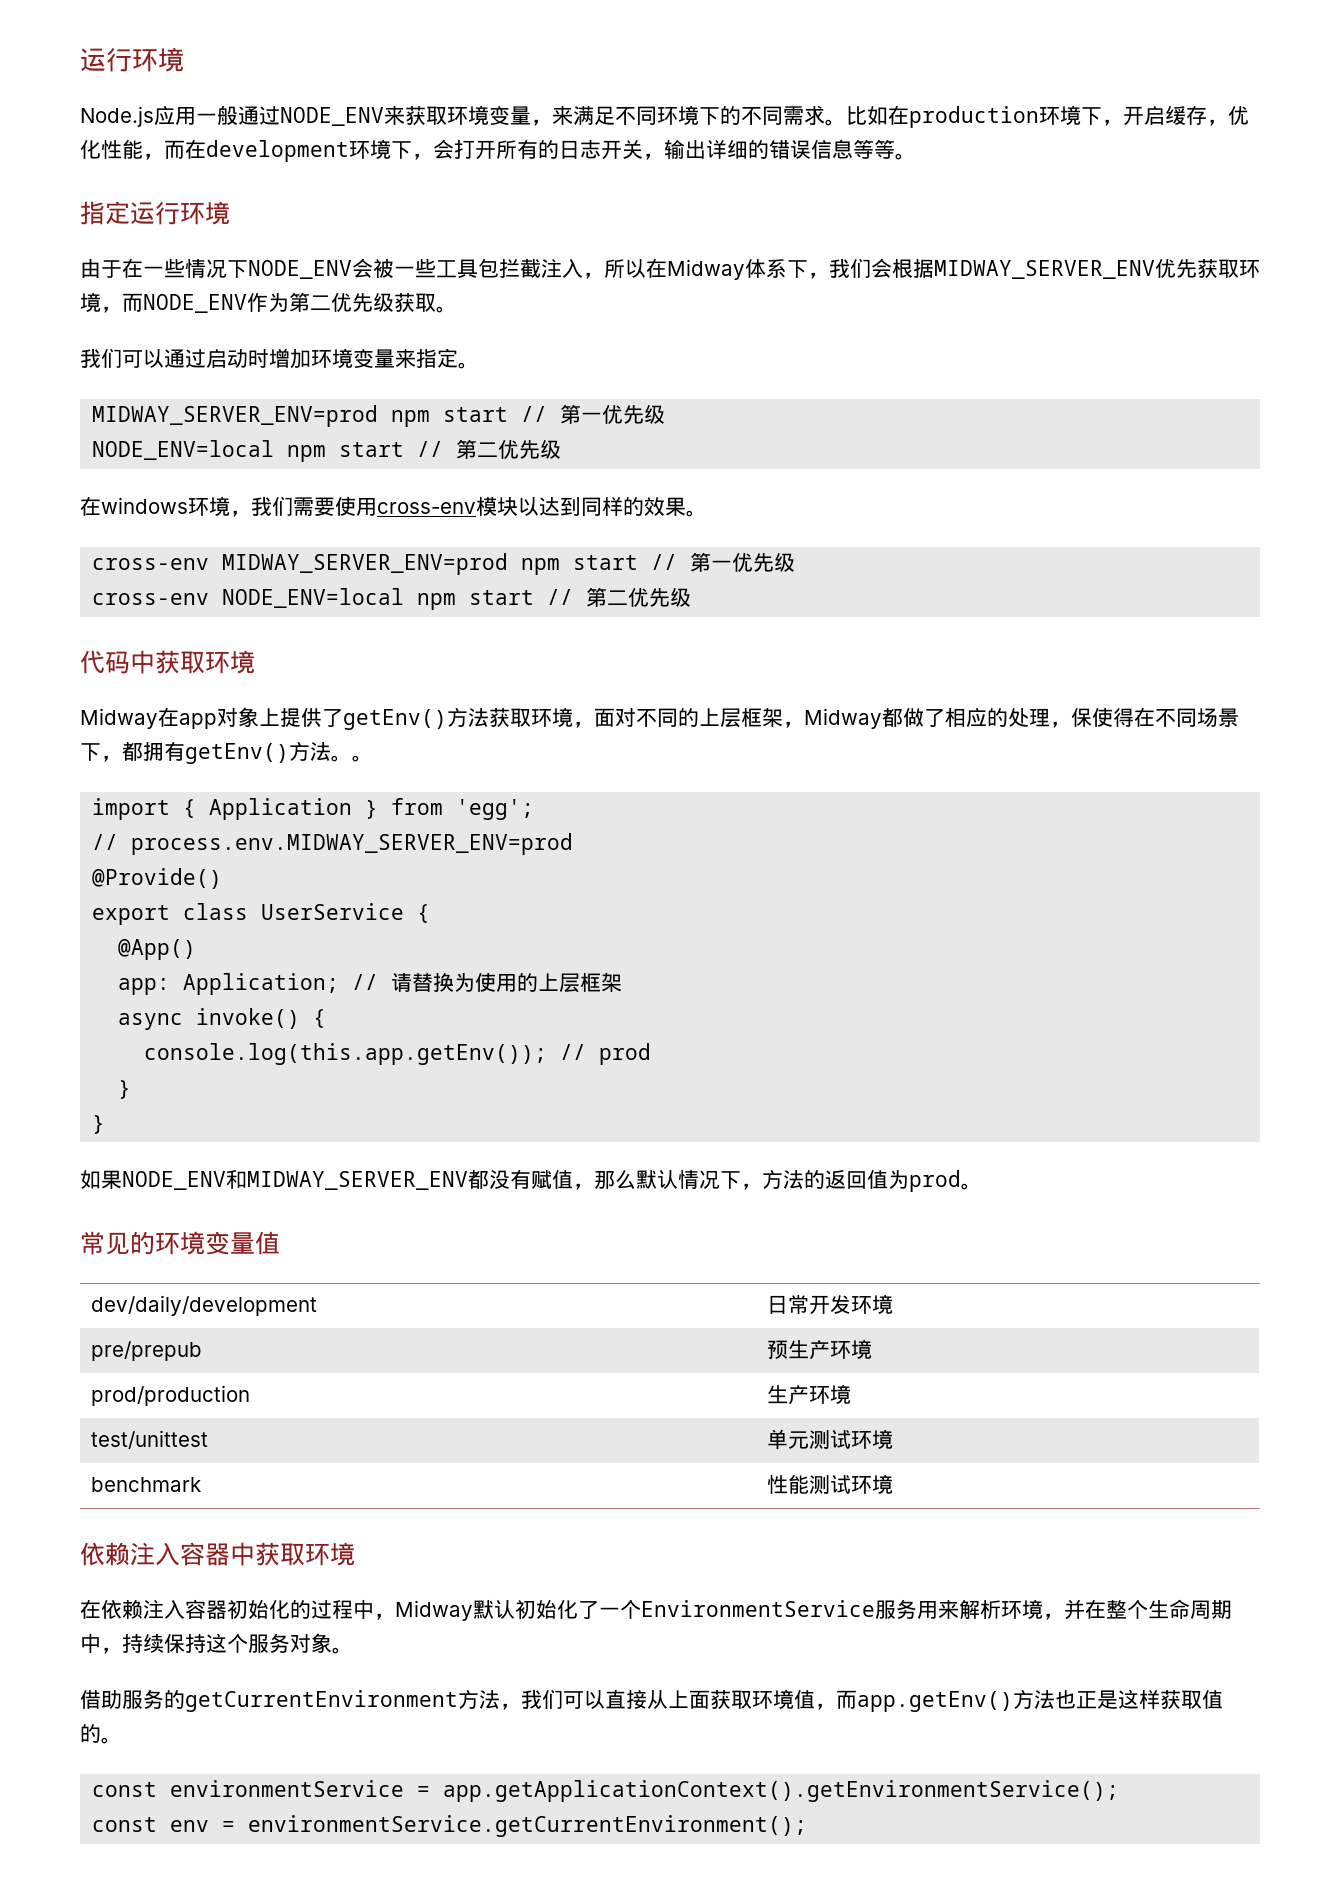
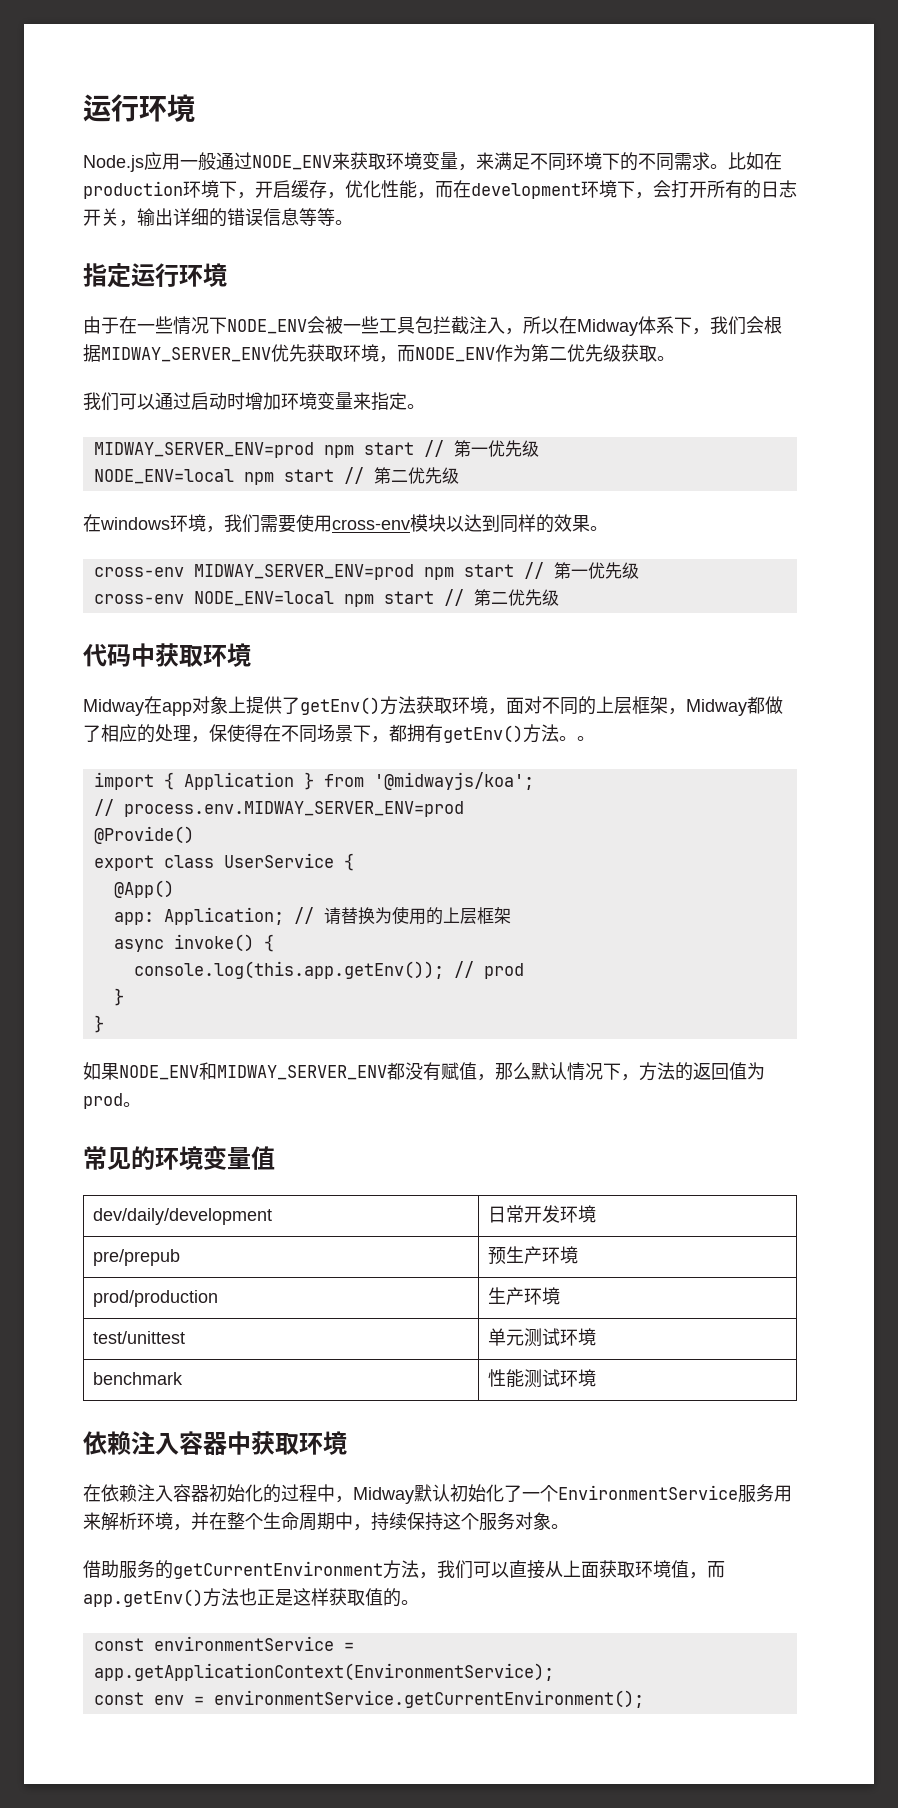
- import { Application } from 'egg';
+ import { Application } from '@midwayjs/koa';
- const environmentService = app.getApplicationContext().getEnvironmentService();
+ const environmentService = app.getApplicationContext(EnvironmentService);

